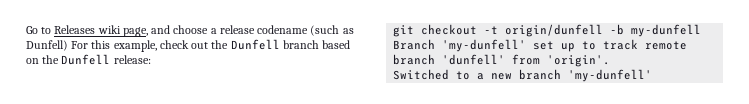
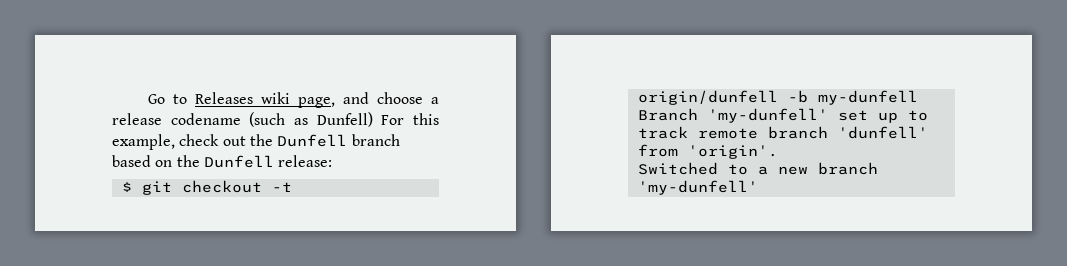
- git checkout -t origin/dunfell -b my-dunfell
+ $ git checkout -t origin/dunfell -b my-dunfell

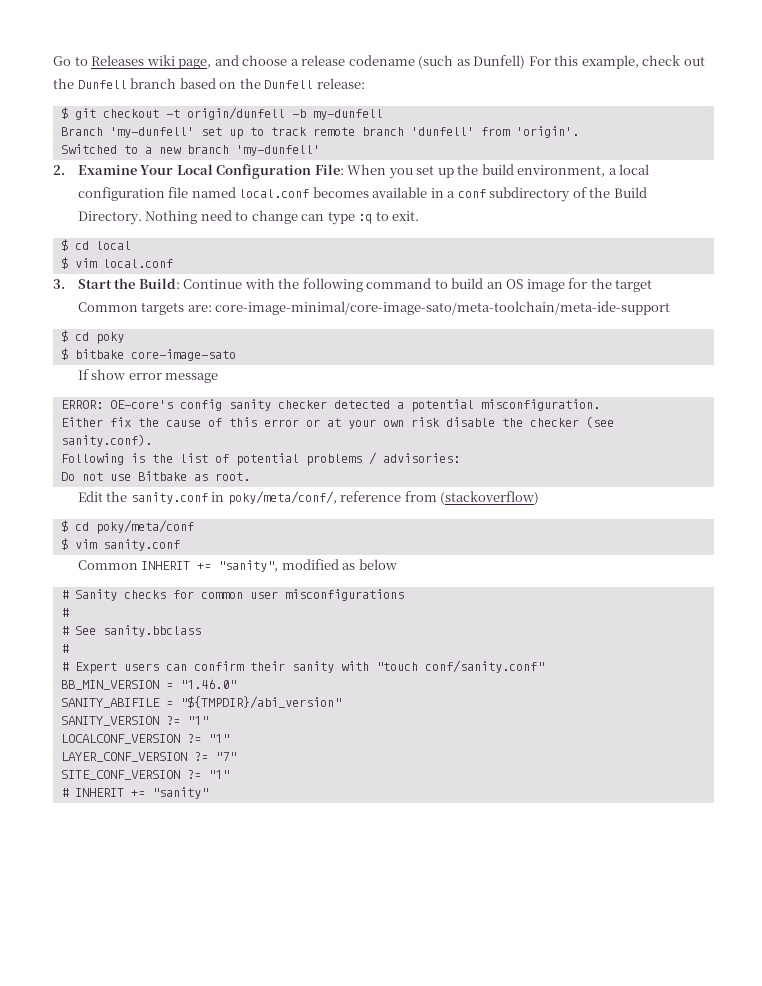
+ 2. Examine Your Local Configuration File: When you set up the build environment, a local configuration file named local.conf becomes available in a conf subdirectory of the Build Directory. Nothing need to change can type :q to exit.
+ $ cd local
+ $ vim local.conf
+ 3. Start the Build: Continue with the following command to build an OS image for the target Common targets are: core-image-minimal/core-image-sato/meta-toolchain/meta-ide-support
+ $ cd poky
+ $ bitbake core-image-sato
+ If show error message
+ ERROR: OE-core's config sanity checker detected a potential misconfiguration.
+ Either fix the cause of this error or at your own risk disable the checker (see sanity.conf).
+ Following is the list of potential problems / advisories:
+ Do not use Bitbake as root.
+ Edit the sanity.conf in poky/meta/conf/, reference from (stackoverflow)
+ $ cd poky/meta/conf
+ $ vim sanity.conf
+ Common INHERIT += "sanity", modified as below
+ # Sanity checks for common user misconfigurations
+ #
+ # See sanity.bbclass
+ #
+ # Expert users can confirm their sanity with "touch conf/sanity.conf"
+ BB_MIN_VERSION = "1.46.0"
+ SANITY_ABIFILE = "${TMPDIR}/abi_version"
+ SANITY_VERSION ?= "1"
+ LOCALCONF_VERSION ?= "1"
+ LAYER_CONF_VERSION ?= "7"
+ SITE_CONF_VERSION ?= "1"
+ # INHERIT += "sanity"

